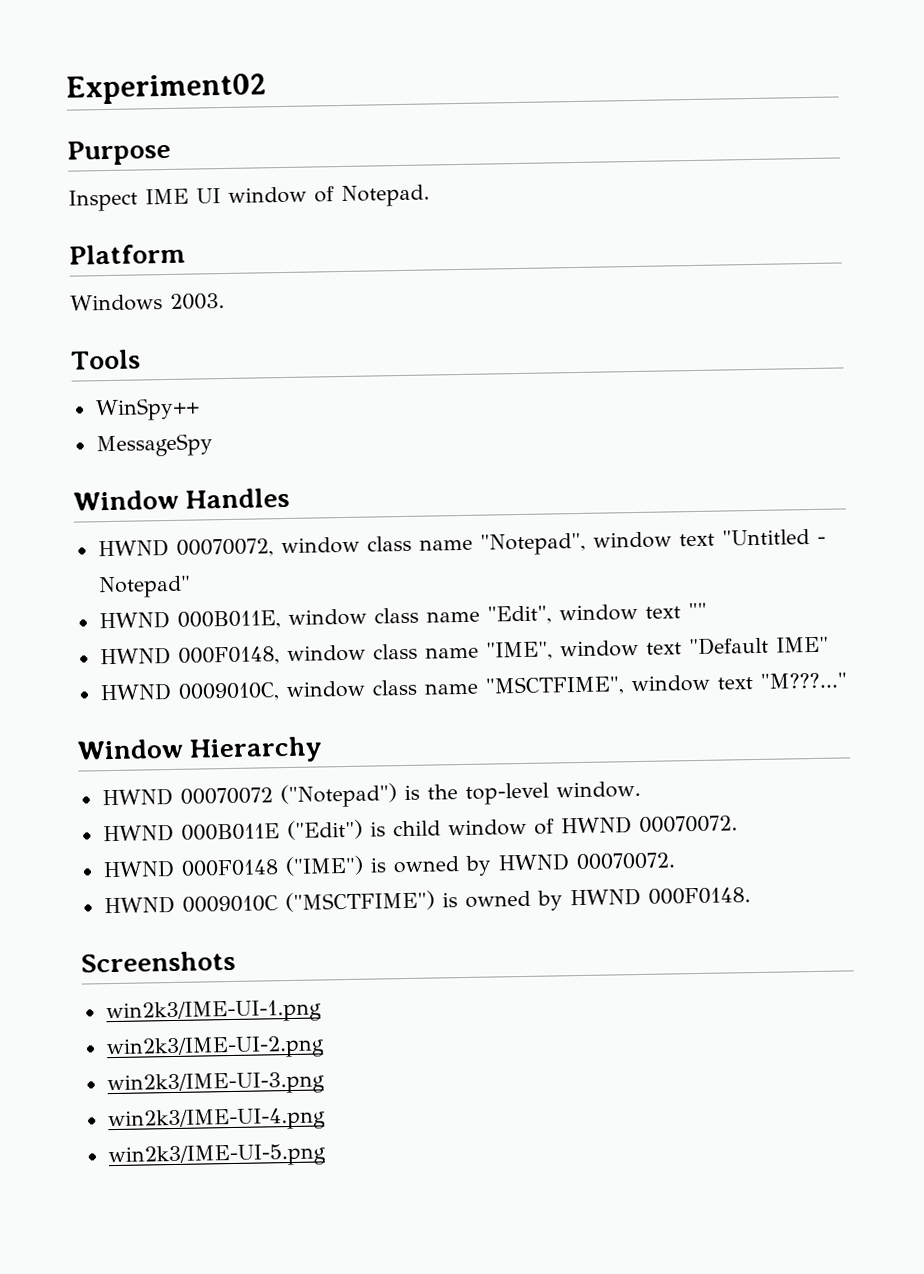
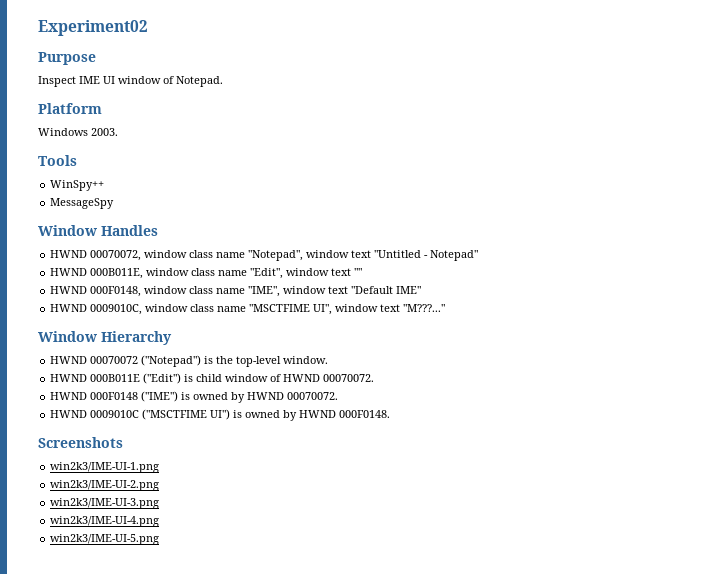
- HWND 0009010C, window class name "MSCTFIME", window text "M???..."
+ HWND 0009010C, window class name "MSCTFIME UI", window text "M???..."
- HWND 0009010C ("MSCTFIME") is owned by HWND 000F0148.
+ HWND 0009010C ("MSCTFIME UI") is owned by HWND 000F0148.

